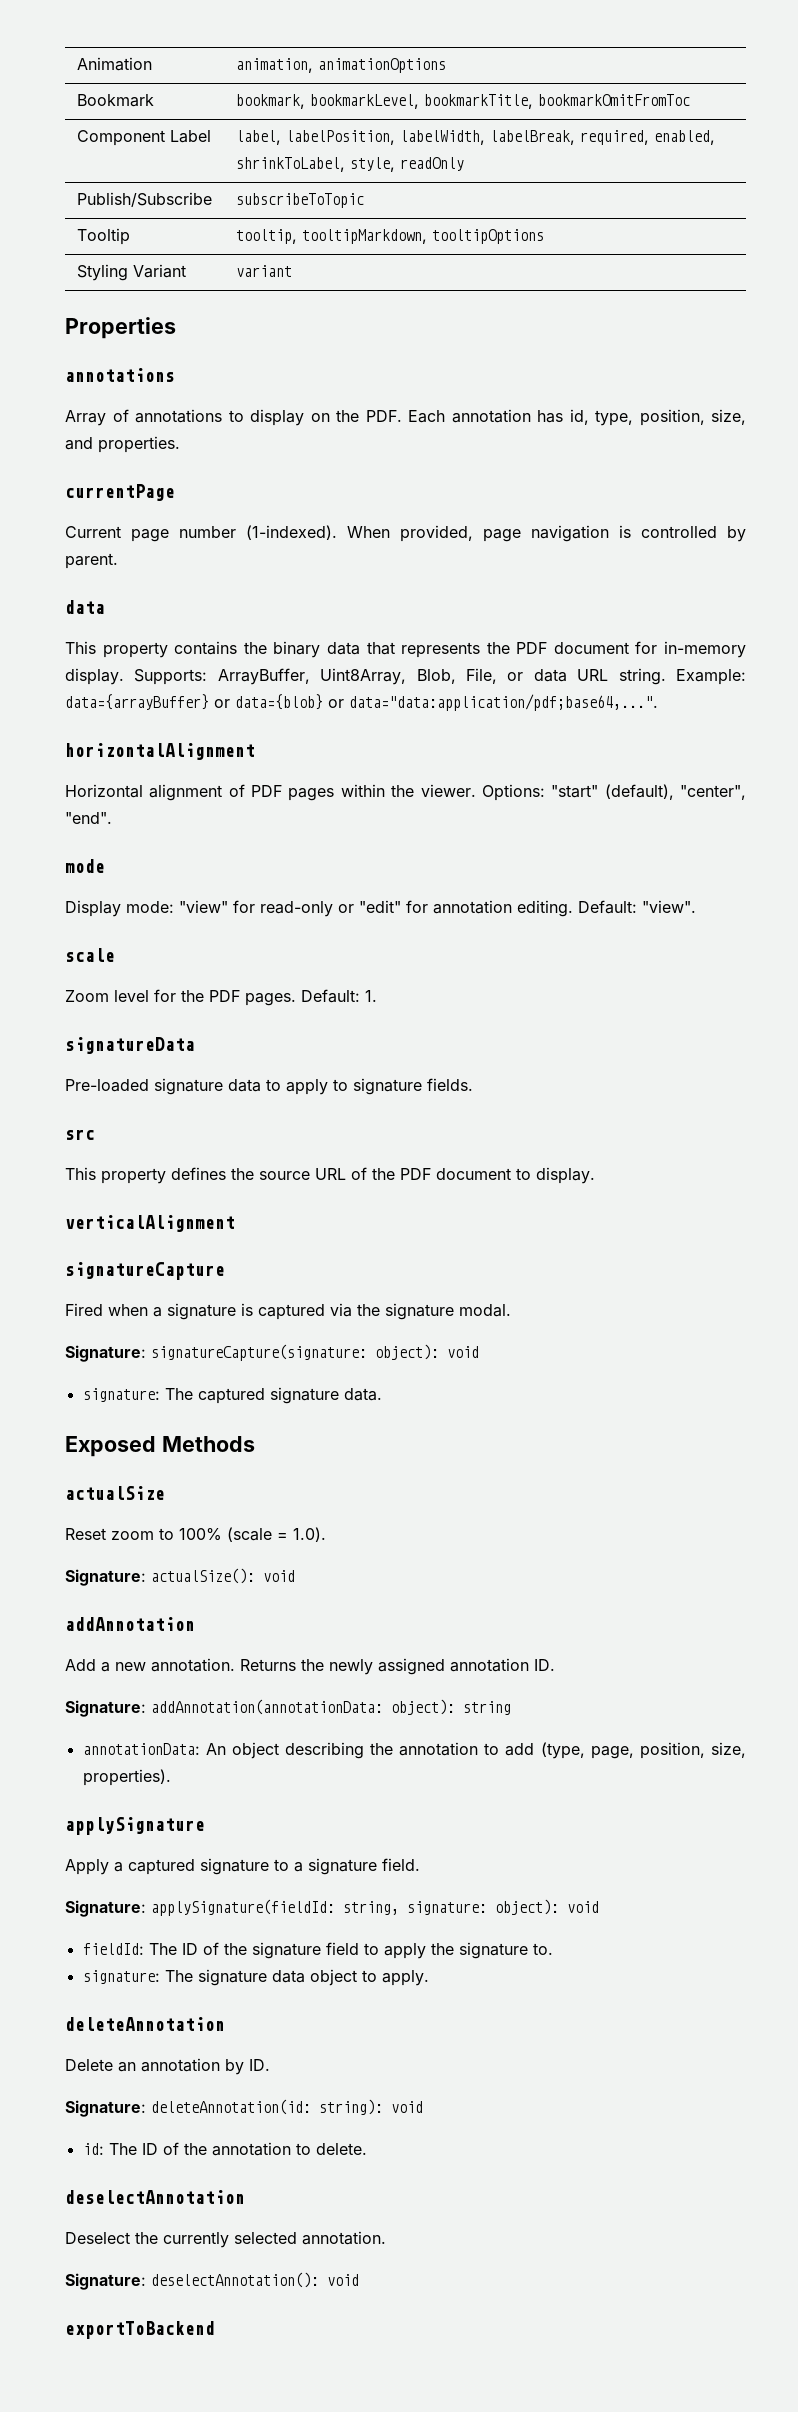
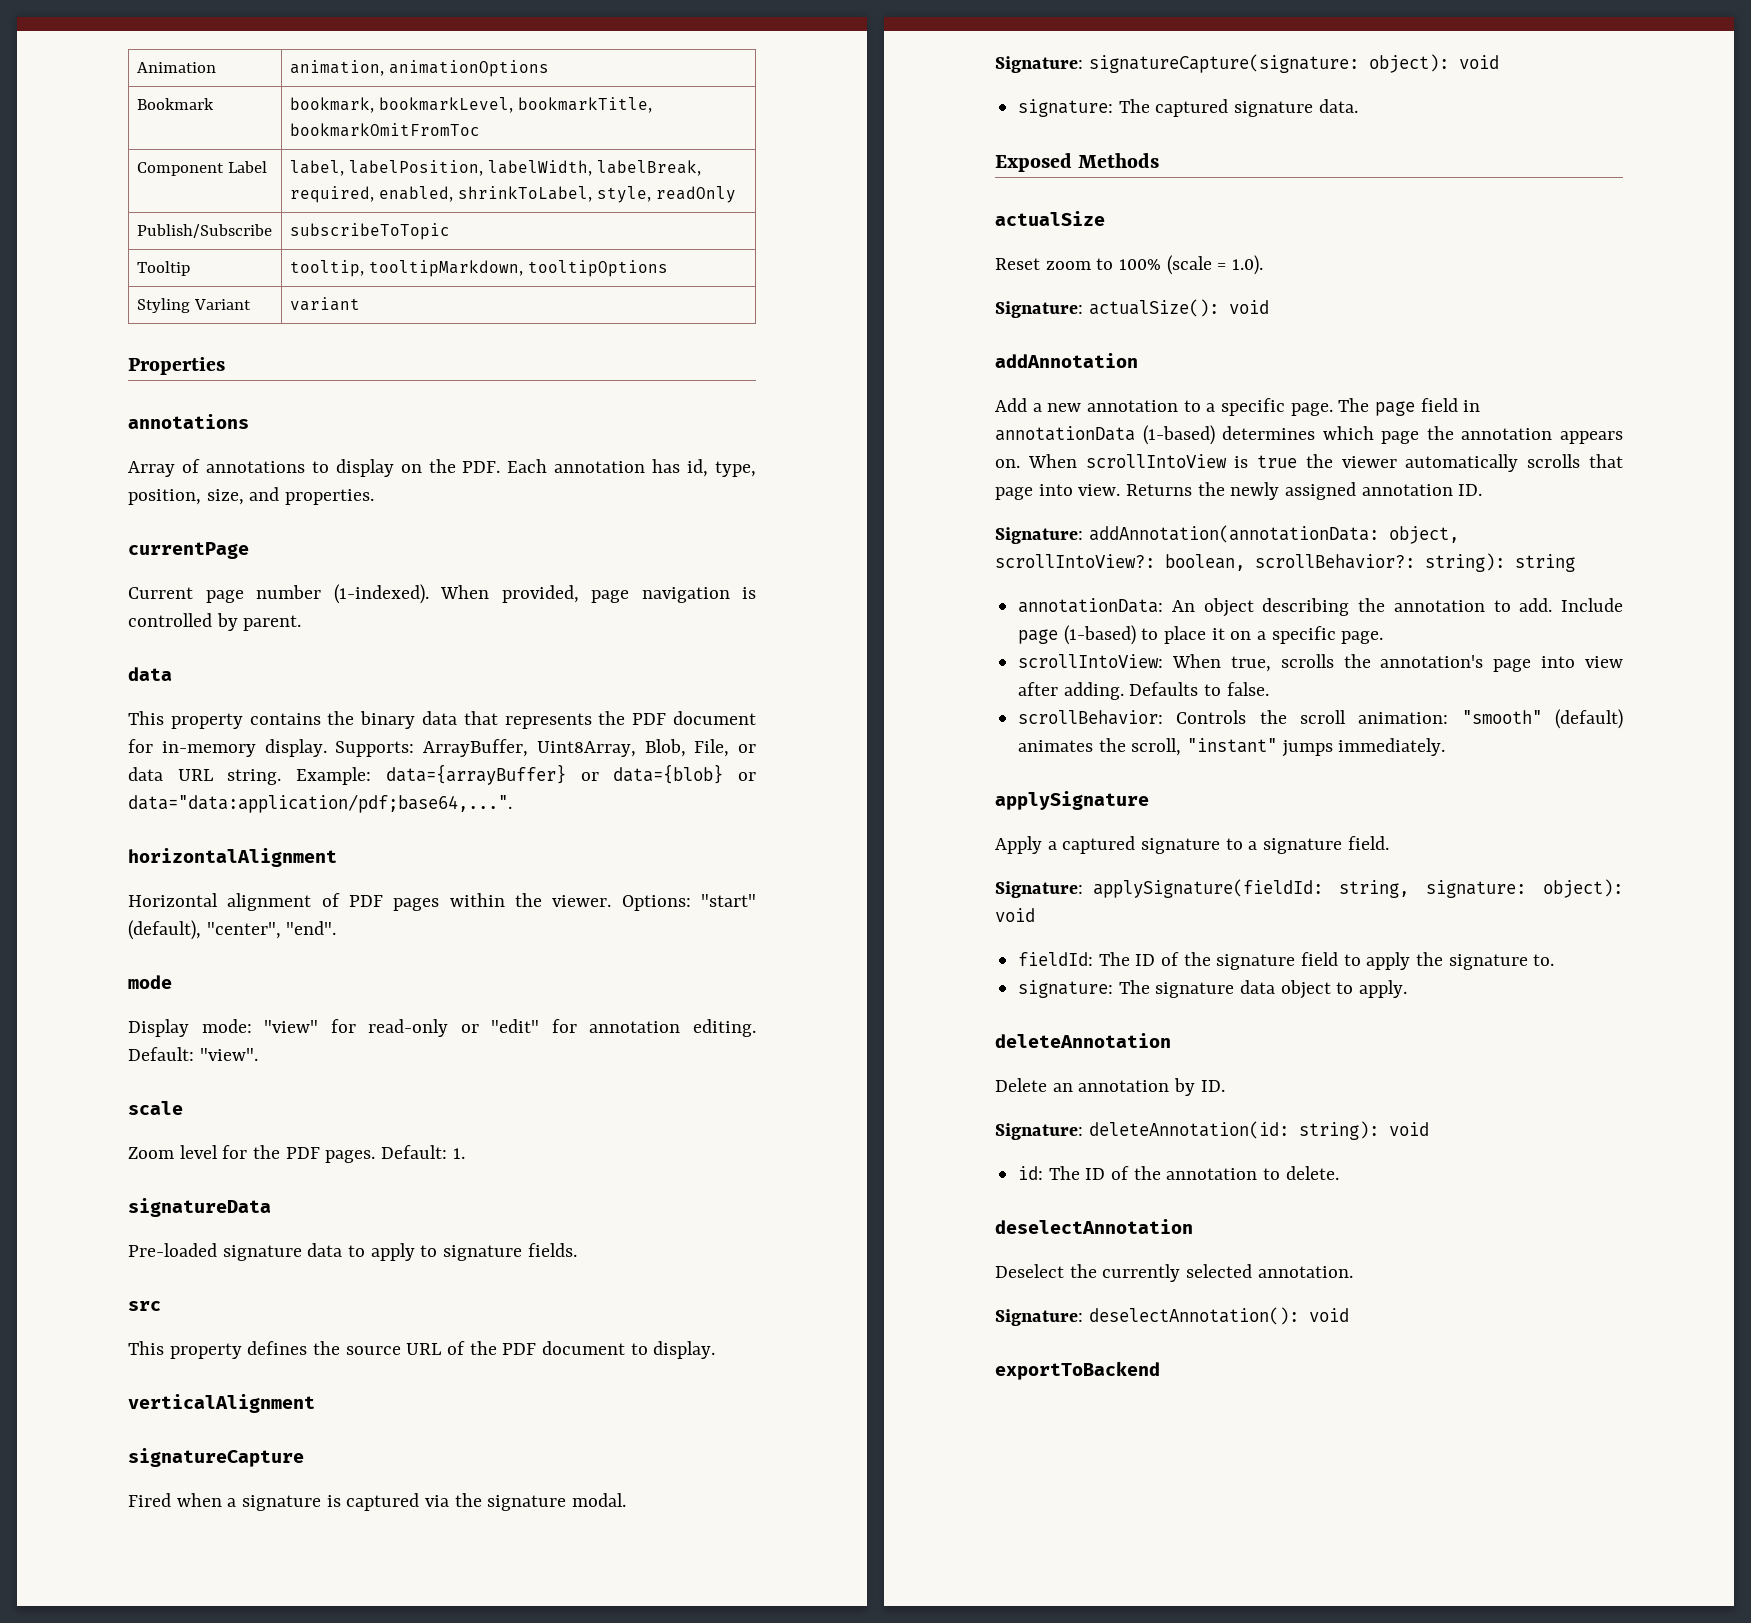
- Add a new annotation.
+ Add a new annotation to a specific page. The page field in annotationData (1-based) determines which page the annotation appears on. When scrollIntoView is true the viewer automatically scrolls that page into view.
- Signature: addAnnotation(annotationData: object): string
+ Signature: addAnnotation(annotationData: object, scrollIntoView?: boolean, scrollBehavior?: string): string
- annotationData: An object describing the annotation to add (type, page, position, size, properties).
+ annotationData: An object describing the annotation to add. Include page (1-based) to place it on a specific page.
+ scrollIntoView: When true, scrolls the annotation's page into view after adding. Defaults to false.
+ scrollBehavior: Controls the scroll animation: "smooth" (default) animates the scroll, "instant" jumps immediately.

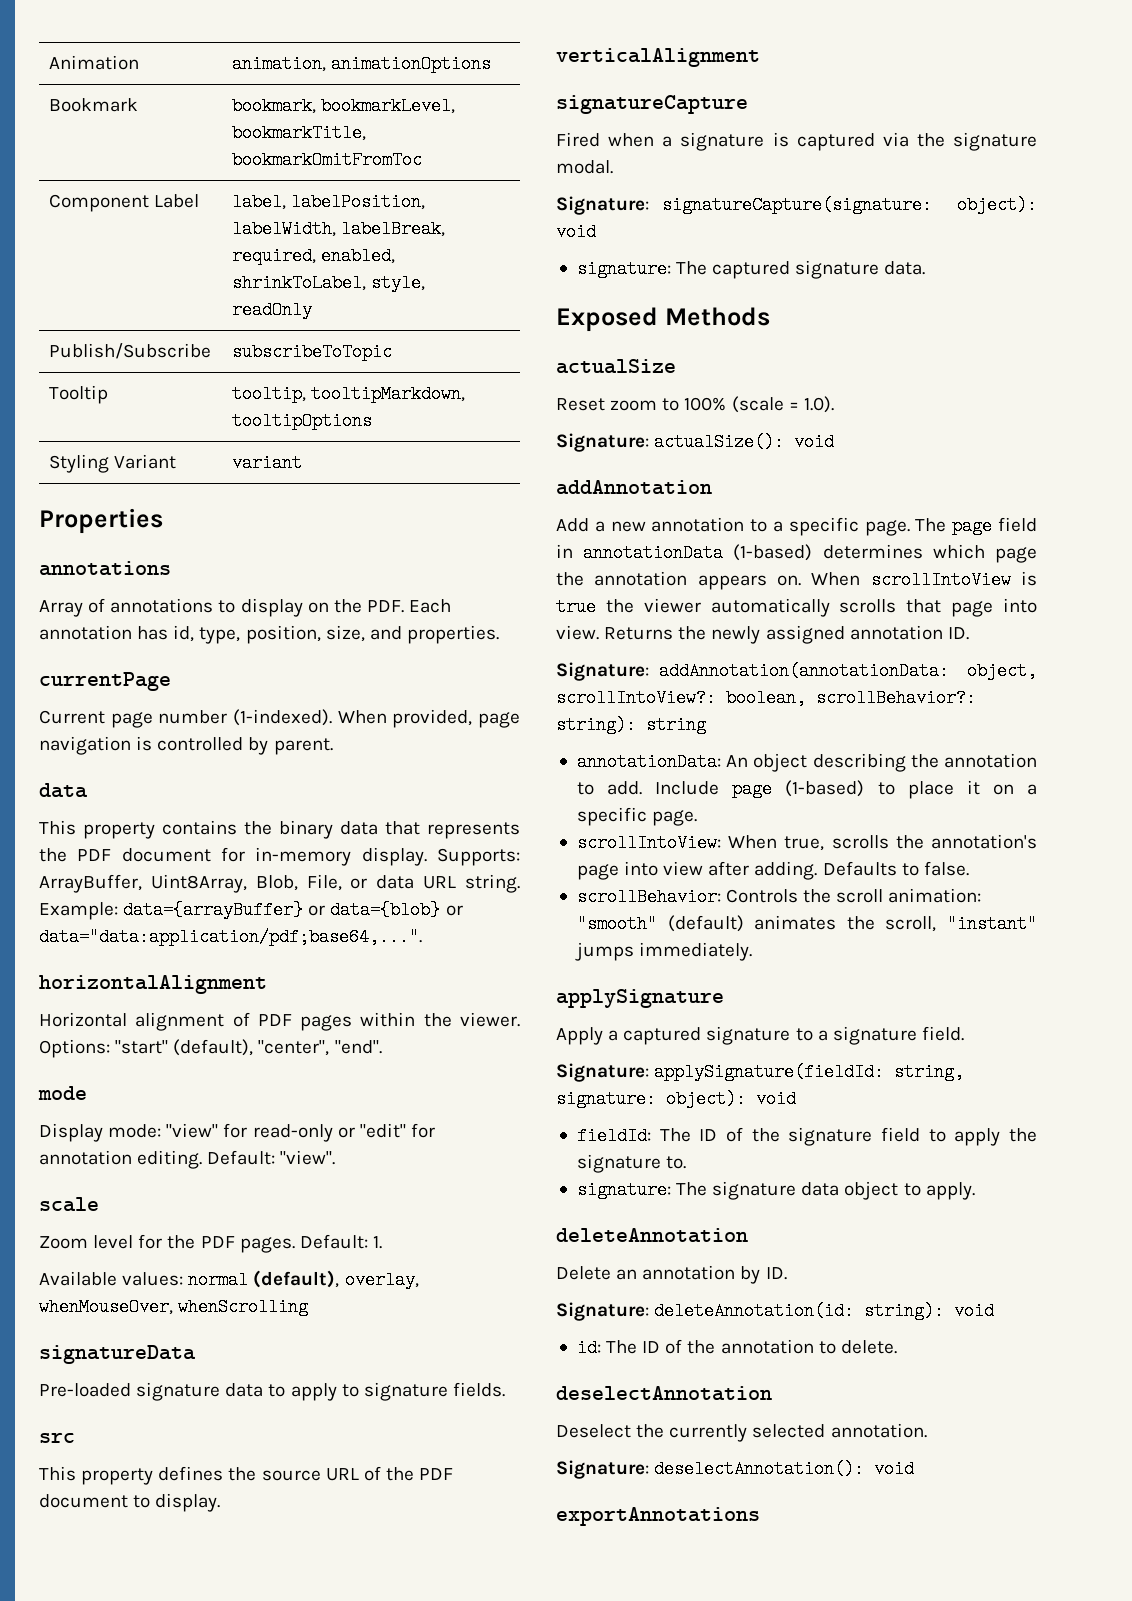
+ Available values: normal (default), overlay, whenMouseOver, whenScrolling
- exportToBackend
+ exportAnnotations

